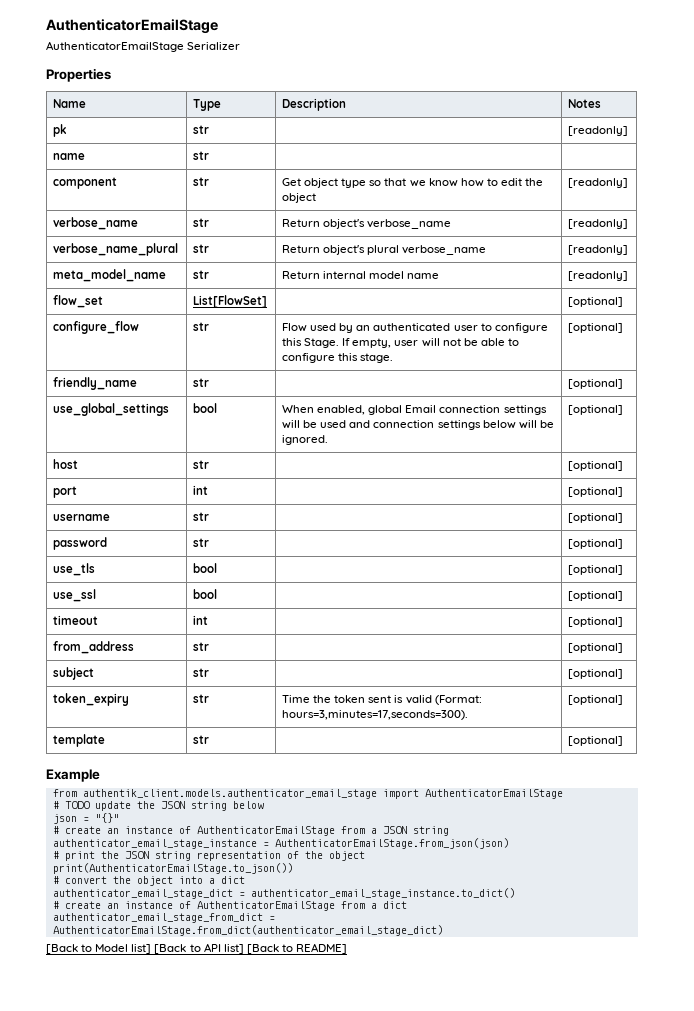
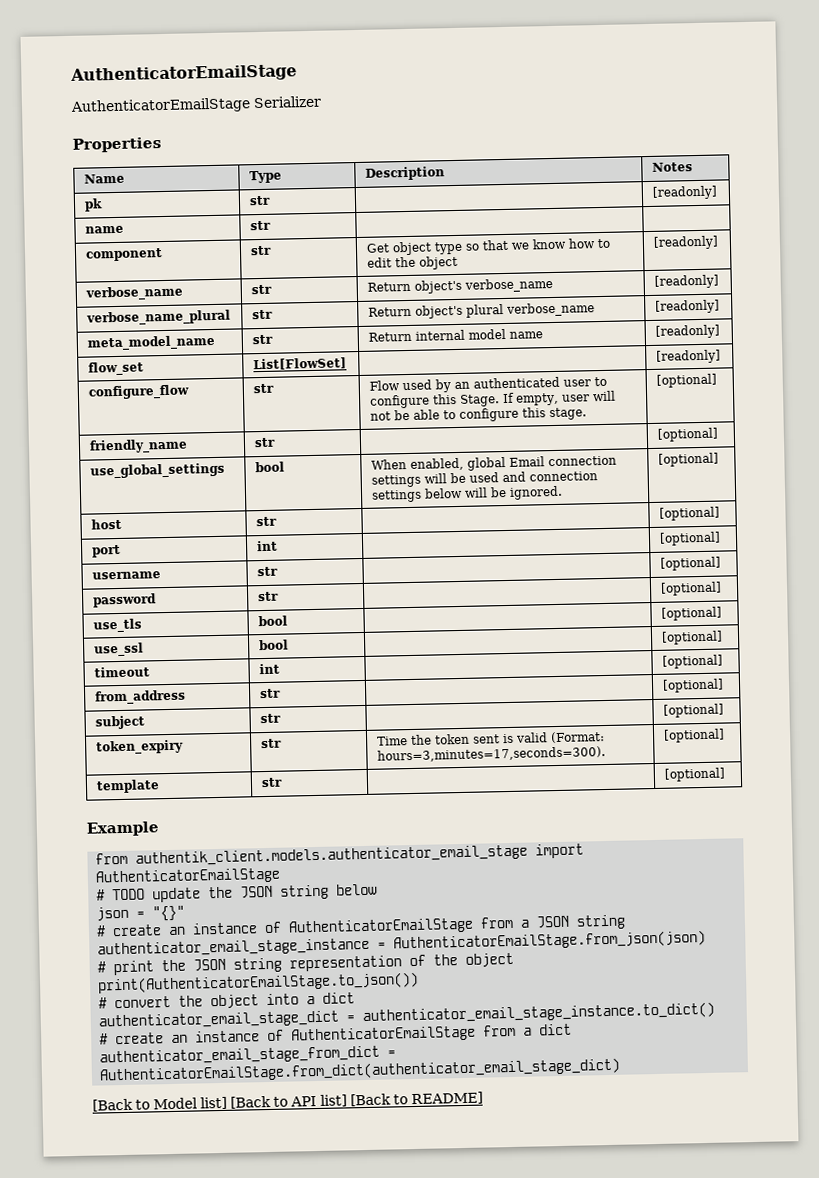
- flow_set | List[FlowSet] | | [optional]
+ flow_set | List[FlowSet] | | [readonly]

